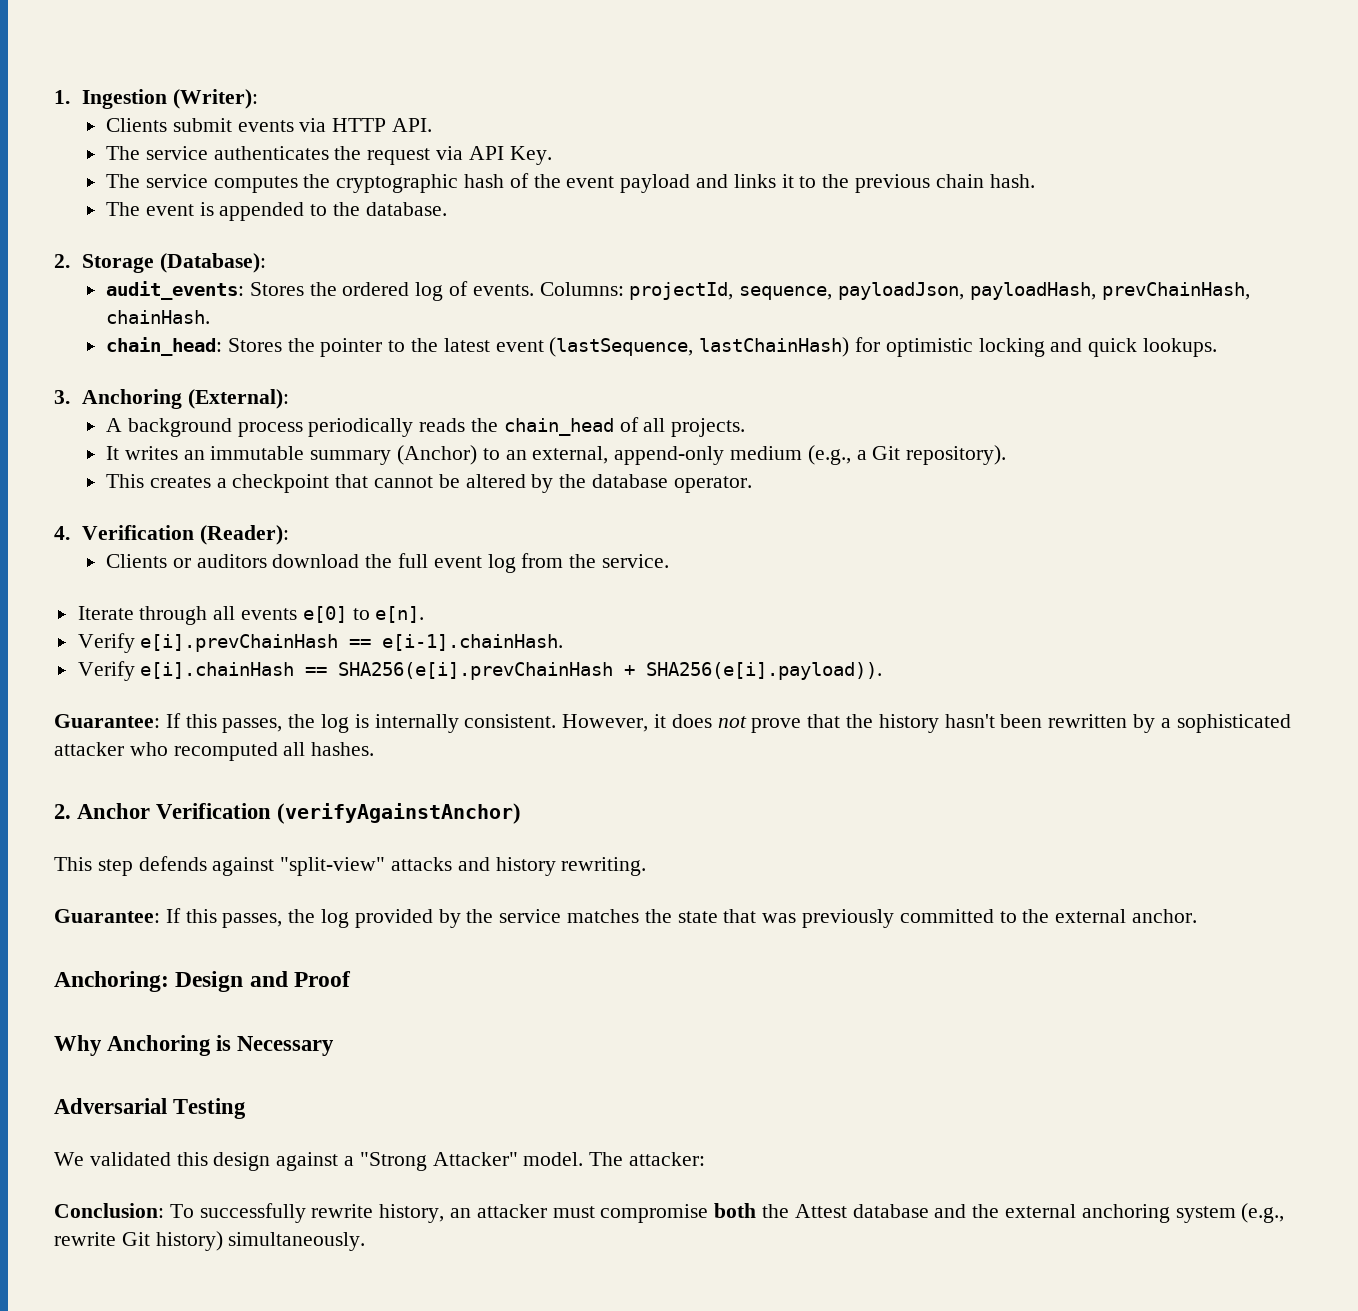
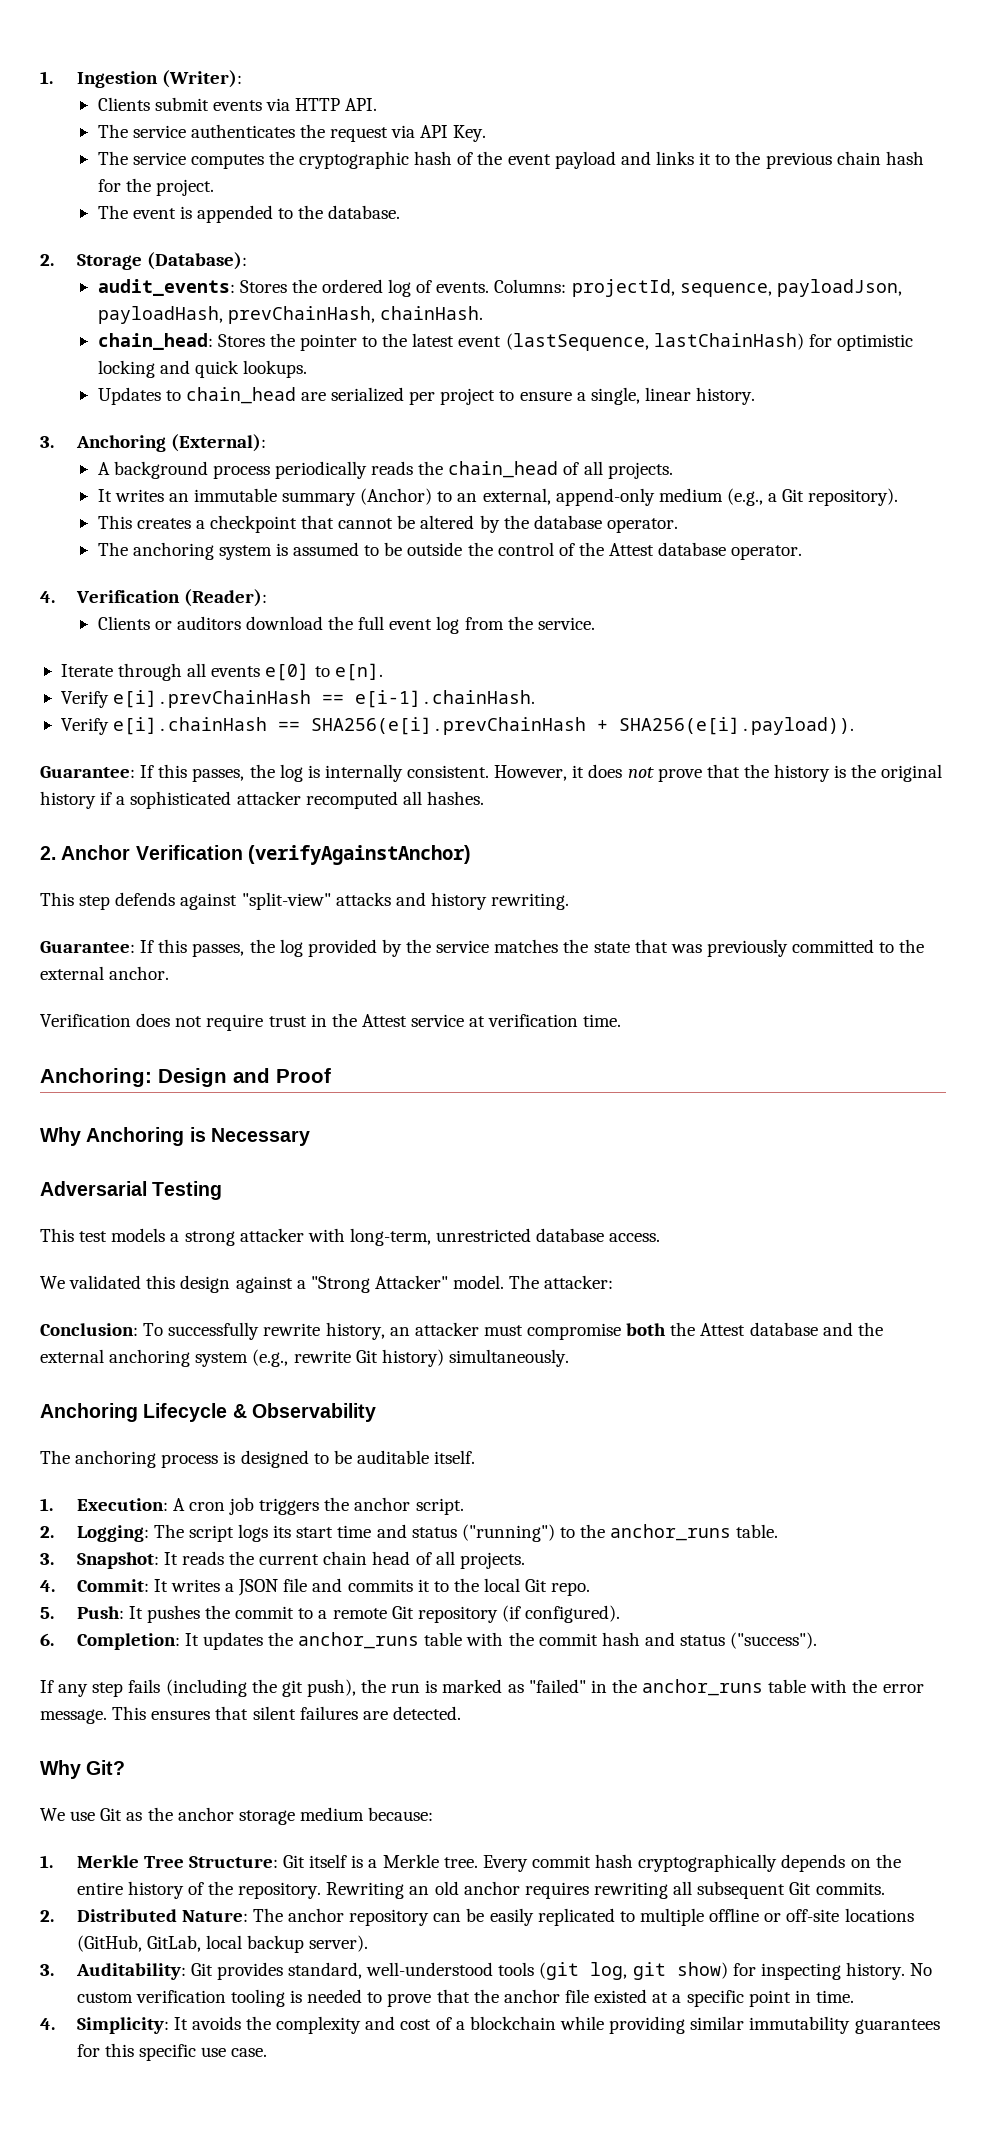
- The service computes the cryptographic hash of the event payload and links it to the previous chain hash.
+ The service computes the cryptographic hash of the event payload and links it to the previous chain hash for the project.
+ Updates to chain_head are serialized per project to ensure a single, linear history.
+ The anchoring system is assumed to be outside the control of the Attest database operator.
- However, it does not prove that the history hasn't been rewritten by a sophisticated attacker who recomputed all hashes.
+ However, it does not prove that the history is the original history if a sophisticated attacker recomputed all hashes.
+ Verification does not require trust in the Attest service at verification time.
+ This test models a strong attacker with long-term, unrestricted database access.
+ Anchoring Lifecycle & Observability
+ The anchoring process is designed to be auditable itself.
+ 1. Execution: A cron job triggers the anchor script.
+ 2. Logging: The script logs its start time and status ("running") to the anchor_runs table.
+ 3. Snapshot: It reads the current chain head of all projects.
+ 4. Commit: It writes a JSON file and commits it to the local Git repo.
+ 5. Push: It pushes the commit to a remote Git repository (if configured).
+ 6. Completion: It updates the anchor_runs table with the commit hash and status ("success").
+ If any step fails (including the git push), the run is marked as "failed" in the anchor_runs table with the error message. This ensures that silent failures are detected.
+ Why Git?
+ We use Git as the anchor storage medium because:
+ 1. Merkle Tree Structure: Git itself is a Merkle tree. Every commit hash cryptographically depends on the entire history of the repository. Rewriting an old anchor requires rewriting all subsequent Git commits.
+ 2. Distributed Nature: The anchor repository can be easily replicated to multiple offline or off-site locations (GitHub, GitLab, local backup server).
+ 3. Auditability: Git provides standard, well-understood tools (git log, git show) for inspecting history. No custom verification tooling is needed to prove that the anchor file existed at a specific point in time.
+ 4. Simplicity: It avoids the complexity and cost of a blockchain while providing similar immutability guarantees for this specific use case.

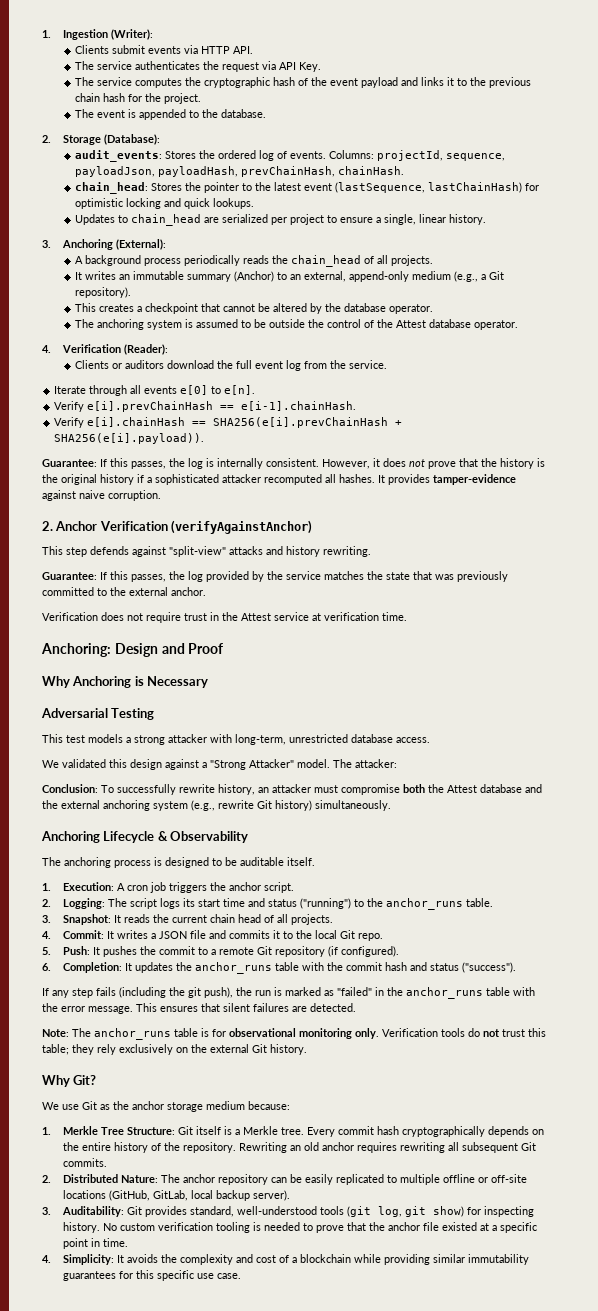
+ It provides tamper-evidence against naive corruption.
+ Note: The anchor_runs table is for observational monitoring only. Verification tools do not trust this table; they rely exclusively on the external Git history.

